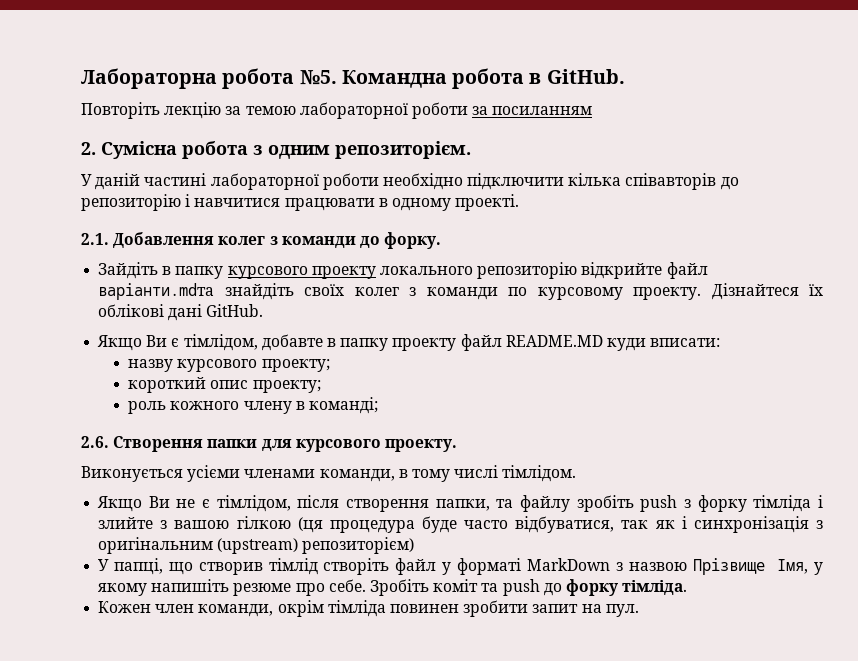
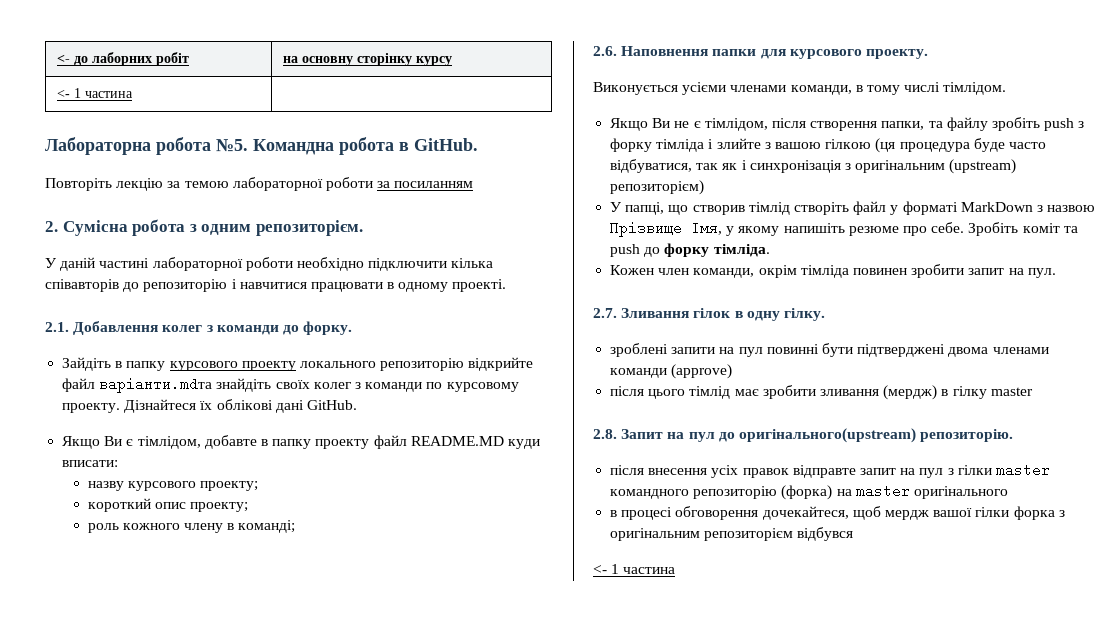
+ <- до лаборних робіт | на основну сторінку курсу
+ <- 1 частина |
- 2.6. Створення папки для курсового проекту.
+ 2.6. Наповнення папки для курсового проекту.
+ 2.7. Зливання гілок в одну гілку.
+ зроблені запити на пул повинні бути підтверджені двома членами команди (approve)
+ після цього тімлід має зробити зливання (мердж) в гілку master
+ 2.8. Запит на пул до оригінального(upstream) репозиторію.
+ після внесення усіх правок відправте запит на пул з гілки master командного репозиторію (форка) на master оригінального
+ в процесі обговорення дочекайтеся, щоб мердж вашої гілки форка з оригінальним репозиторієм відбувся
+ <- 1 частина

